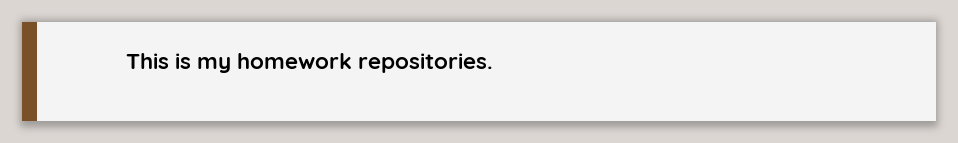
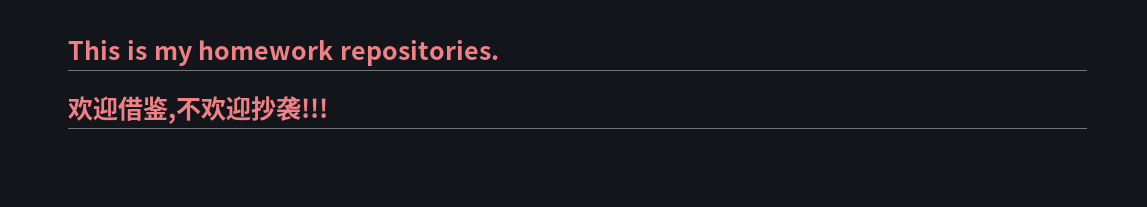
+ 欢迎借鉴,不欢迎抄袭!!!

